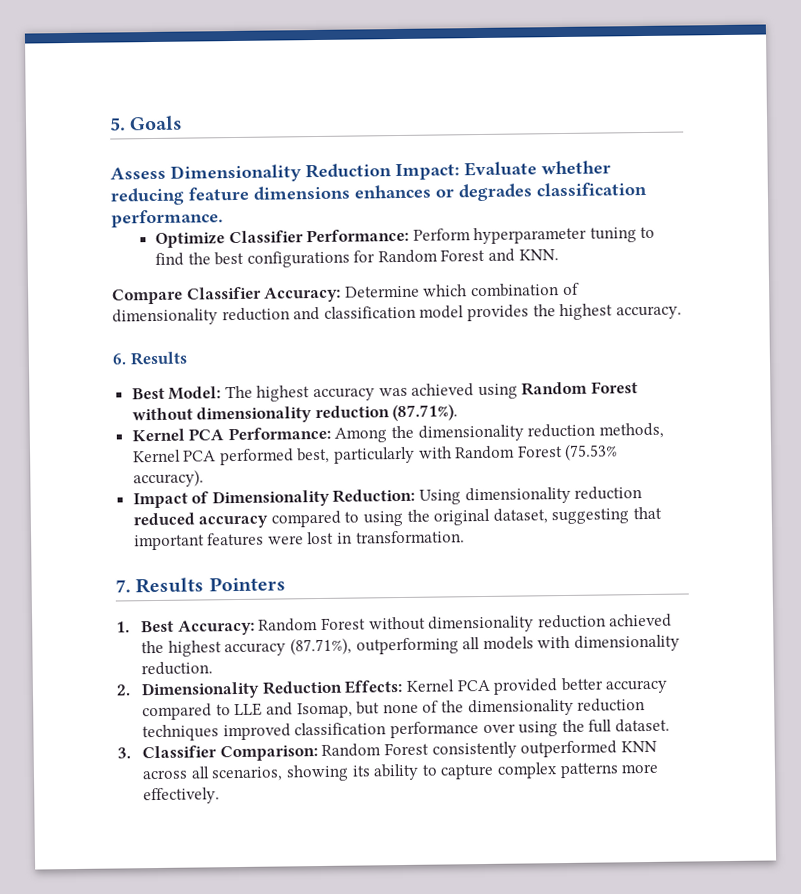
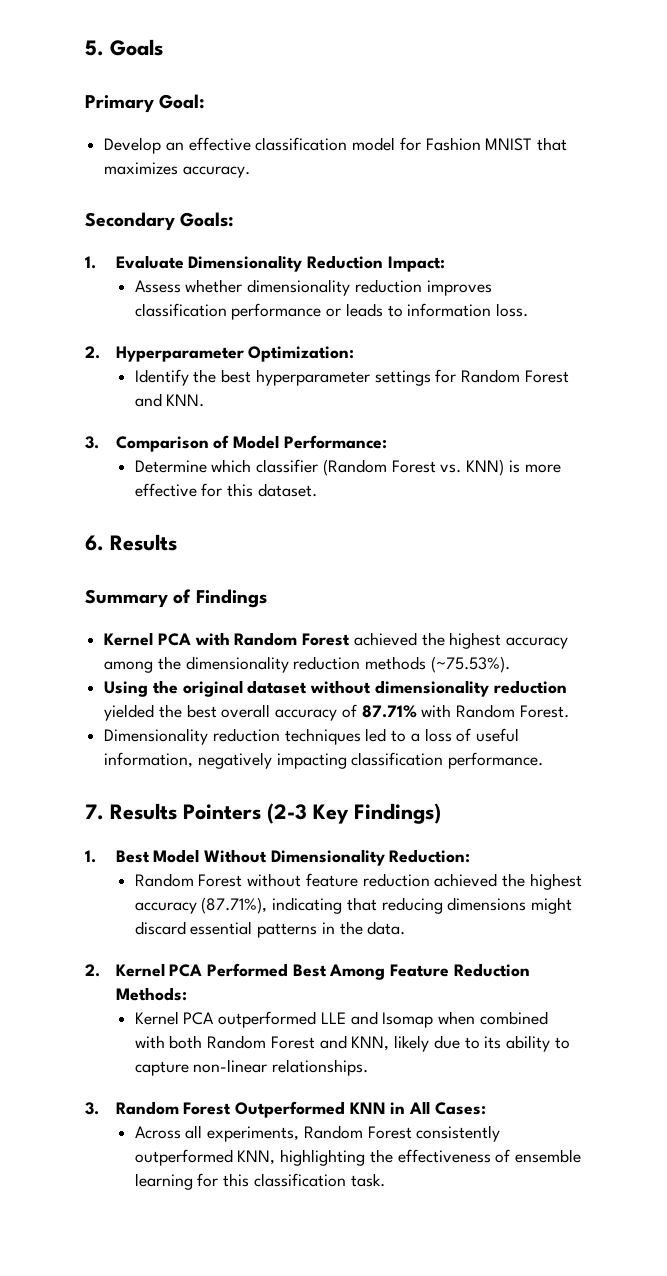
- Assess Dimensionality Reduction Impact: Evaluate whether reducing feature dimensions enhances or degrades classification performance.
- Optimize Classifier Performance: Perform hyperparameter tuning to find the best configurations for Random Forest and KNN.
+ Primary Goal:
+ Develop an effective classification model for Fashion MNIST that maximizes accuracy.
+ Secondary Goals:
+ 1. Evaluate Dimensionality Reduction Impact:
+ Assess whether dimensionality reduction improves classification performance or leads to information loss.
+ 2. Hyperparameter Optimization:
+ Identify the best hyperparameter settings for Random Forest and KNN.
- Compare Classifier Accuracy: Determine which combination of dimensionality reduction and classification model provides the highest accuracy.
+ 3. Comparison of Model Performance:
+ Determine which classifier (Random Forest vs. KNN) is more effective for this dataset.
  6. Results
- Best Model: The highest accuracy was achieved using Random Forest without dimensionality reduction (87.71%).
- Kernel PCA Performance: Among the dimensionality reduction methods, Kernel PCA performed best, particularly with Random Forest (75.53% accuracy).
- Impact of Dimensionality Reduction: Using dimensionality reduction reduced accuracy compared to using the original dataset, suggesting that important features were lost in transformation.
+ Summary of Findings
+ Kernel PCA with Random Forest achieved the highest accuracy among the dimensionality reduction methods (~75.53%).
+ Using the original dataset without dimensionality reduction yielded the best overall accuracy of 87.71% with Random Forest.
+ Dimensionality reduction techniques led to a loss of useful information, negatively impacting classification performance.
- 7. Results Pointers
+ 7. Results Pointers (2-3 Key Findings)
- 1. Best Accuracy: Random Forest without dimensionality reduction achieved the highest accuracy (87.71%), outperforming all models with dimensionality reduction.
- 2. Dimensionality Reduction Effects: Kernel PCA provided better accuracy compared to LLE and Isomap, but none of the dimensionality reduction techniques improved classification performance over using the full dataset.
- 3. Classifier Comparison: Random Forest consistently outperformed KNN across all scenarios, showing its ability to capture complex patterns more effectively.
+ 1. Best Model Without Dimensionality Reduction:
+ Random Forest without feature reduction achieved the highest accuracy (87.71%), indicating that reducing dimensions might discard essential patterns in the data.
+ 2. Kernel PCA Performed Best Among Feature Reduction Methods:
+ Kernel PCA outperformed LLE and Isomap when combined with both Random Forest and KNN, likely due to its ability to capture non-linear relationships.
+ 3. Random Forest Outperformed KNN in All Cases:
+ Across all experiments, Random Forest consistently outperformed KNN, highlighting the effectiveness of ensemble learning for this classification task.

